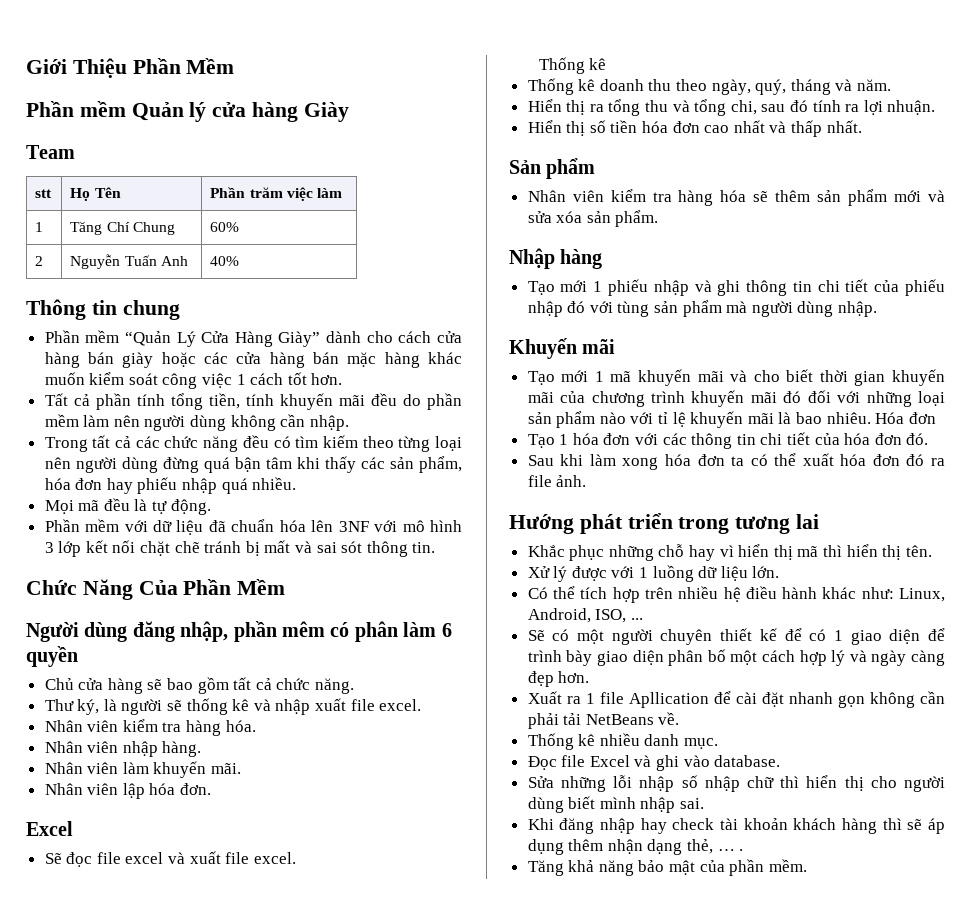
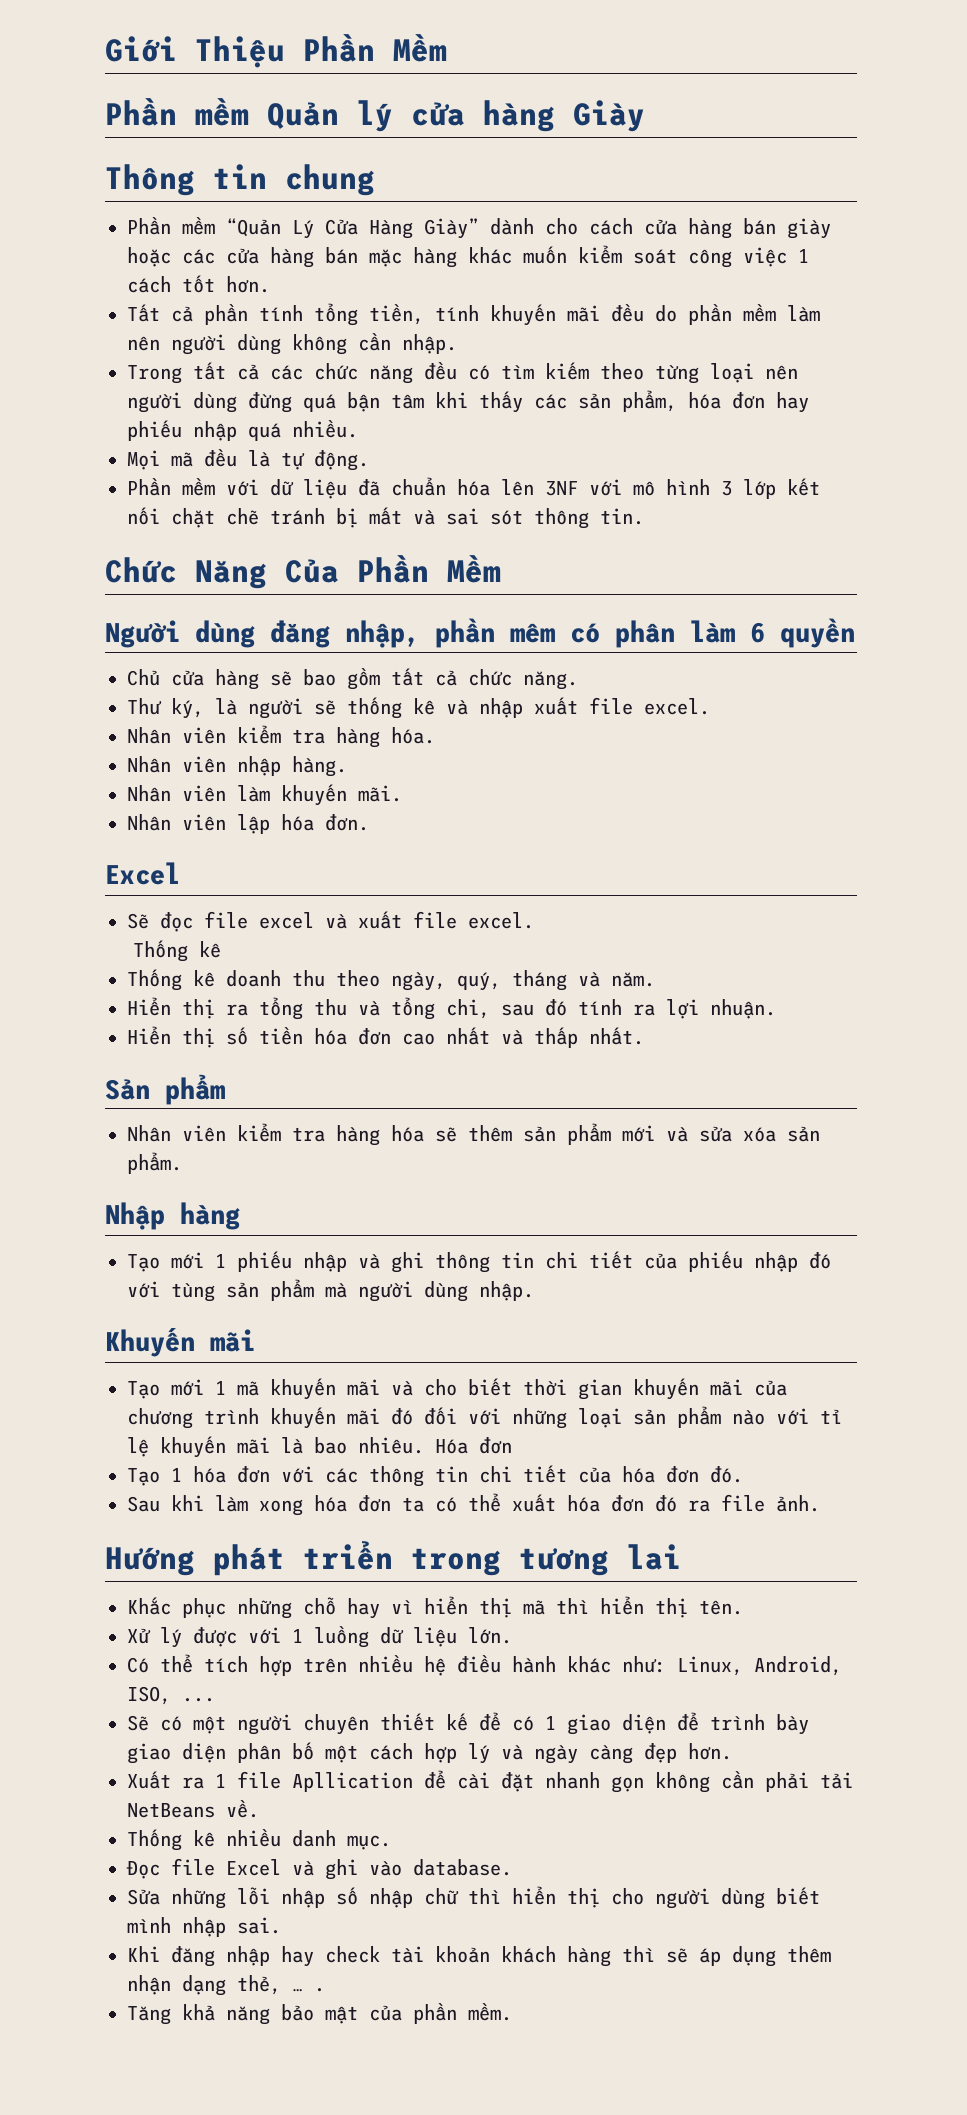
- Team
- stt | Họ Tên | Phần trăm việc làm
- 1 | Tăng Chí Chung | 60%
- 2 | Nguyễn Tuấn Anh | 40%

